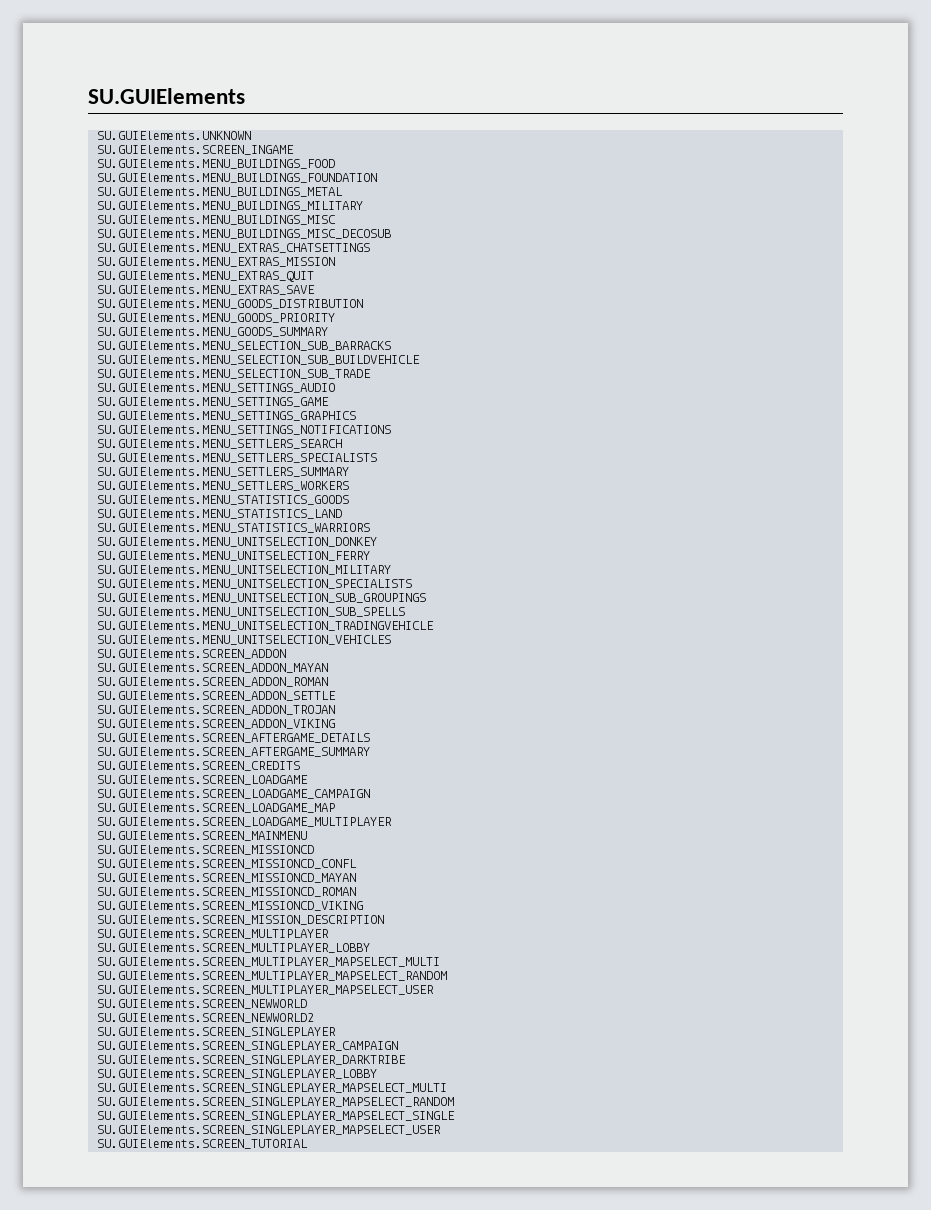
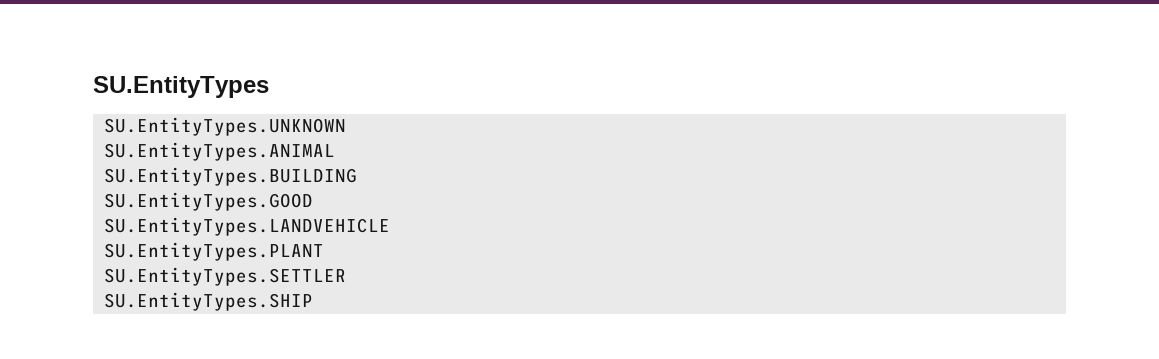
- SU.GUIElements
- SU.GUIElements.UNKNOWN
- SU.GUIElements.SCREEN_INGAME
- SU.GUIElements.MENU_BUILDINGS_FOOD
- SU.GUIElements.MENU_BUILDINGS_FOUNDATION
- SU.GUIElements.MENU_BUILDINGS_METAL
- SU.GUIElements.MENU_BUILDINGS_MILITARY
- SU.GUIElements.MENU_BUILDINGS_MISC
- SU.GUIElements.MENU_BUILDINGS_MISC_DECOSUB
- SU.GUIElements.MENU_EXTRAS_CHATSETTINGS
- SU.GUIElements.MENU_EXTRAS_MISSION
- SU.GUIElements.MENU_EXTRAS_QUIT
- SU.GUIElements.MENU_EXTRAS_SAVE
- SU.GUIElements.MENU_GOODS_DISTRIBUTION
- SU.GUIElements.MENU_GOODS_PRIORITY
- SU.GUIElements.MENU_GOODS_SUMMARY
- SU.GUIElements.MENU_SELECTION_SUB_BARRACKS
- SU.GUIElements.MENU_SELECTION_SUB_BUILDVEHICLE
- SU.GUIElements.MENU_SELECTION_SUB_TRADE
- SU.GUIElements.MENU_SETTINGS_AUDIO
- SU.GUIElements.MENU_SETTINGS_GAME
- SU.GUIElements.MENU_SETTINGS_GRAPHICS
- SU.GUIElements.MENU_SETTINGS_NOTIFICATIONS
- SU.GUIElements.MENU_SETTLERS_SEARCH
- SU.GUIElements.MENU_SETTLERS_SPECIALISTS
- SU.GUIElements.MENU_SETTLERS_SUMMARY
- SU.GUIElements.MENU_SETTLERS_WORKERS
- SU.GUIElements.MENU_STATISTICS_GOODS
- SU.GUIElements.MENU_STATISTICS_LAND
- SU.GUIElements.MENU_STATISTICS_WARRIORS
- SU.GUIElements.MENU_UNITSELECTION_DONKEY
- SU.GUIElements.MENU_UNITSELECTION_FERRY
- SU.GUIElements.MENU_UNITSELECTION_MILITARY
- SU.GUIElements.MENU_UNITSELECTION_SPECIALISTS
- SU.GUIElements.MENU_UNITSELECTION_SUB_GROUPINGS
- SU.GUIElements.MENU_UNITSELECTION_SUB_SPELLS
- SU.GUIElements.MENU_UNITSELECTION_TRADINGVEHICLE
- SU.GUIElements.MENU_UNITSELECTION_VEHICLES
- SU.GUIElements.SCREEN_ADDON
- SU.GUIElements.SCREEN_ADDON_MAYAN
- SU.GUIElements.SCREEN_ADDON_ROMAN
- SU.GUIElements.SCREEN_ADDON_SETTLE
- SU.GUIElements.SCREEN_ADDON_TROJAN
- SU.GUIElements.SCREEN_ADDON_VIKING
- SU.GUIElements.SCREEN_AFTERGAME_DETAILS
- SU.GUIElements.SCREEN_AFTERGAME_SUMMARY
- SU.GUIElements.SCREEN_CREDITS
- SU.GUIElements.SCREEN_LOADGAME
- SU.GUIElements.SCREEN_LOADGAME_CAMPAIGN
- SU.GUIElements.SCREEN_LOADGAME_MAP
- SU.GUIElements.SCREEN_LOADGAME_MULTIPLAYER
- SU.GUIElements.SCREEN_MAINMENU
- SU.GUIElements.SCREEN_MISSIONCD
- SU.GUIElements.SCREEN_MISSIONCD_CONFL
- SU.GUIElements.SCREEN_MISSIONCD_MAYAN
- SU.GUIElements.SCREEN_MISSIONCD_ROMAN
- SU.GUIElements.SCREEN_MISSIONCD_VIKING
- SU.GUIElements.SCREEN_MISSION_DESCRIPTION
- SU.GUIElements.SCREEN_MULTIPLAYER
- SU.GUIElements.SCREEN_MULTIPLAYER_LOBBY
- SU.GUIElements.SCREEN_MULTIPLAYER_MAPSELECT_MULTI
- SU.GUIElements.SCREEN_MULTIPLAYER_MAPSELECT_RANDOM
- SU.GUIElements.SCREEN_MULTIPLAYER_MAPSELECT_USER
- SU.GUIElements.SCREEN_NEWWORLD
- SU.GUIElements.SCREEN_NEWWORLD2
- SU.GUIElements.SCREEN_SINGLEPLAYER
- SU.GUIElements.SCREEN_SINGLEPLAYER_CAMPAIGN
- SU.GUIElements.SCREEN_SINGLEPLAYER_DARKTRIBE
- SU.GUIElements.SCREEN_SINGLEPLAYER_LOBBY
- SU.GUIElements.SCREEN_SINGLEPLAYER_MAPSELECT_MULTI
- SU.GUIElements.SCREEN_SINGLEPLAYER_MAPSELECT_RANDOM
- SU.GUIElements.SCREEN_SINGLEPLAYER_MAPSELECT_SINGLE
- SU.GUIElements.SCREEN_SINGLEPLAYER_MAPSELECT_USER
- SU.GUIElements.SCREEN_TUTORIAL
+ SU.EntityTypes
+ SU.EntityTypes.UNKNOWN
+ SU.EntityTypes.ANIMAL
+ SU.EntityTypes.BUILDING
+ SU.EntityTypes.GOOD
+ SU.EntityTypes.LANDVEHICLE
+ SU.EntityTypes.PLANT
+ SU.EntityTypes.SETTLER
+ SU.EntityTypes.SHIP

